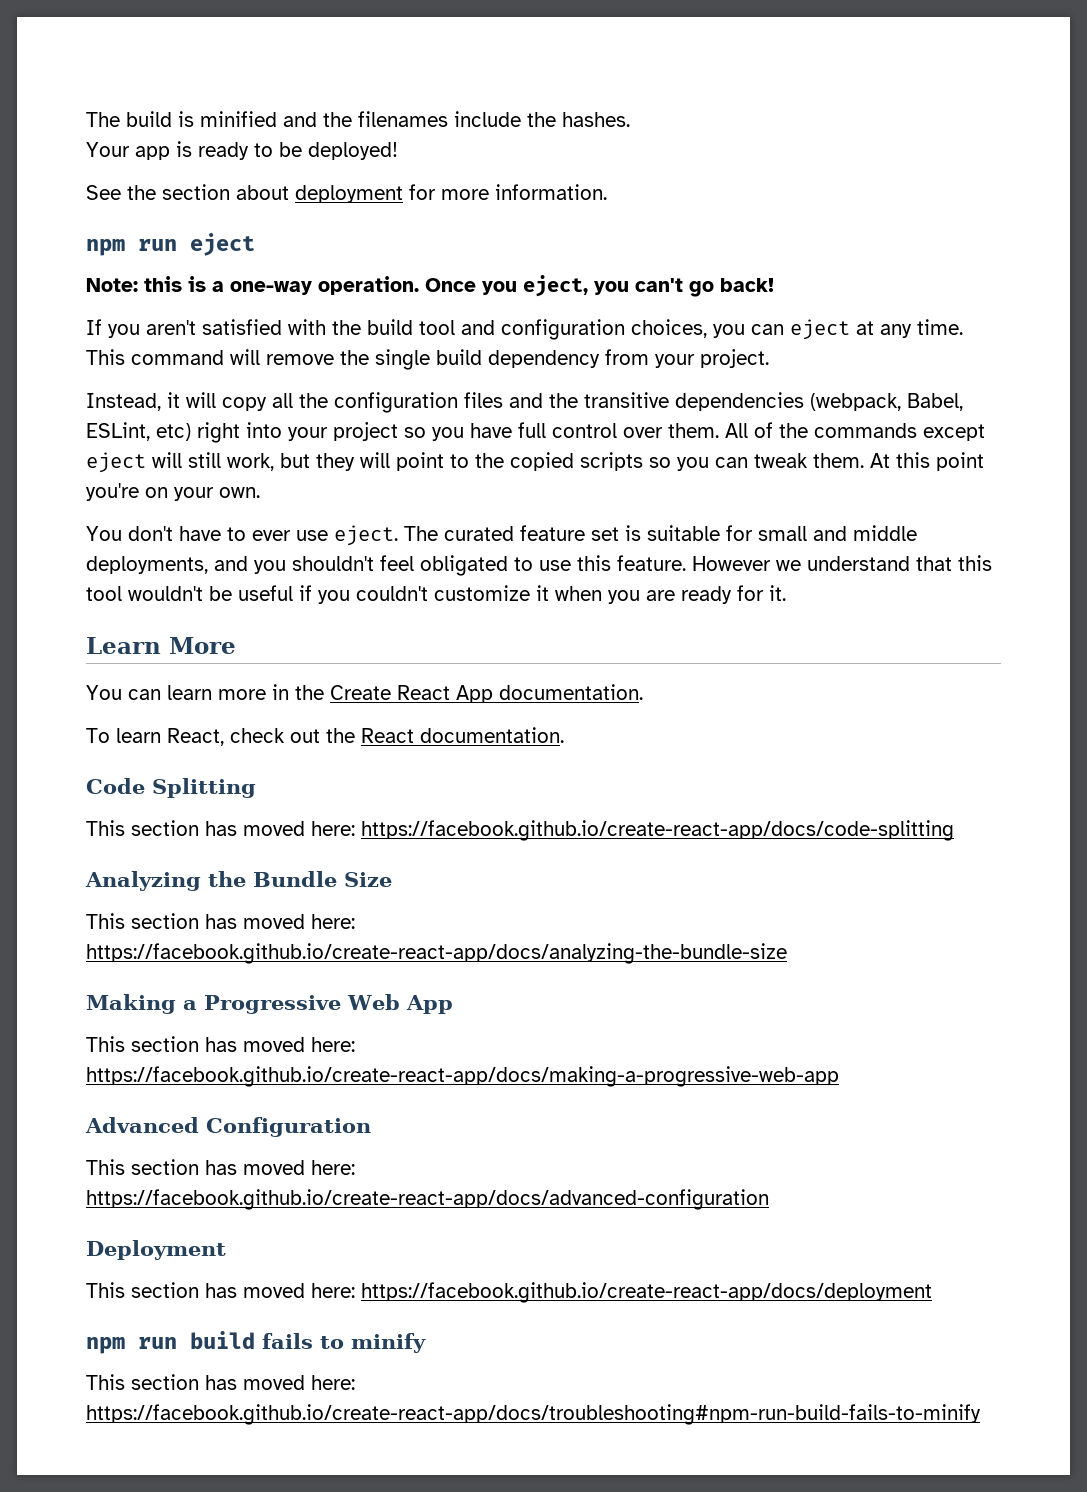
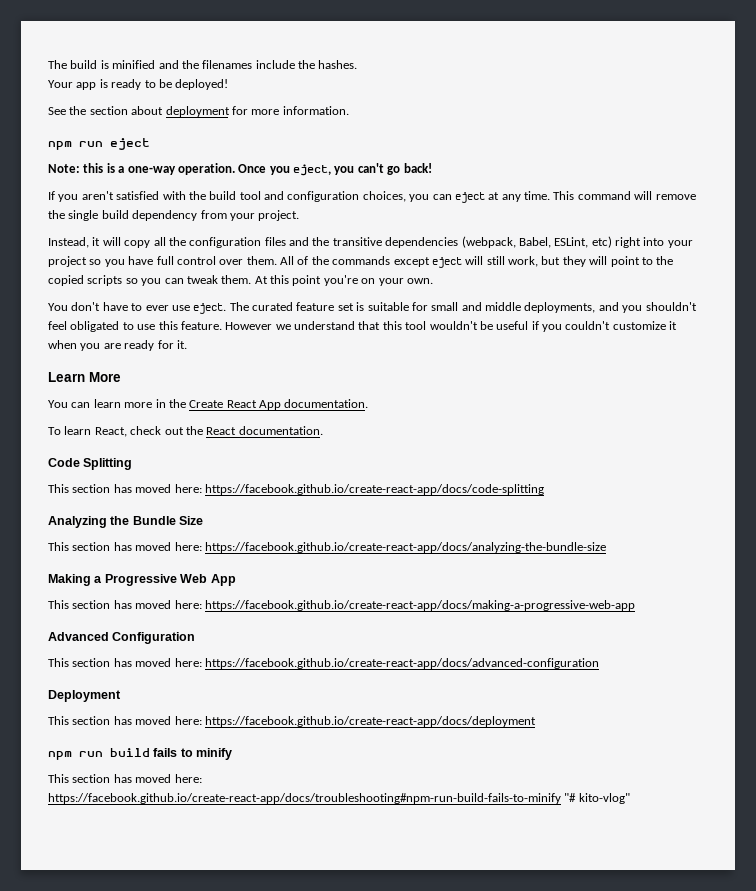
- This section has moved here: https://facebook.github.io/create-react-app/docs/troubleshooting#npm-run-build-fails-to-minify
+ This section has moved here: https://facebook.github.io/create-react-app/docs/troubleshooting#npm-run-build-fails-to-minify "# kito-vlog"

